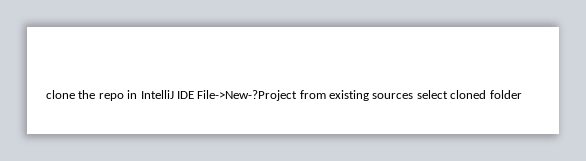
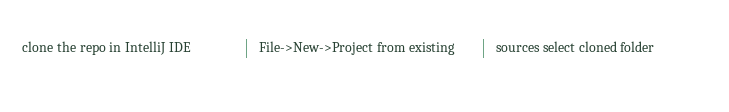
- clone the repo in IntelliJ IDE File->New-?Project from existing sources select cloned folder
+ clone the repo in IntelliJ IDE File->New->Project from existing sources select cloned folder

